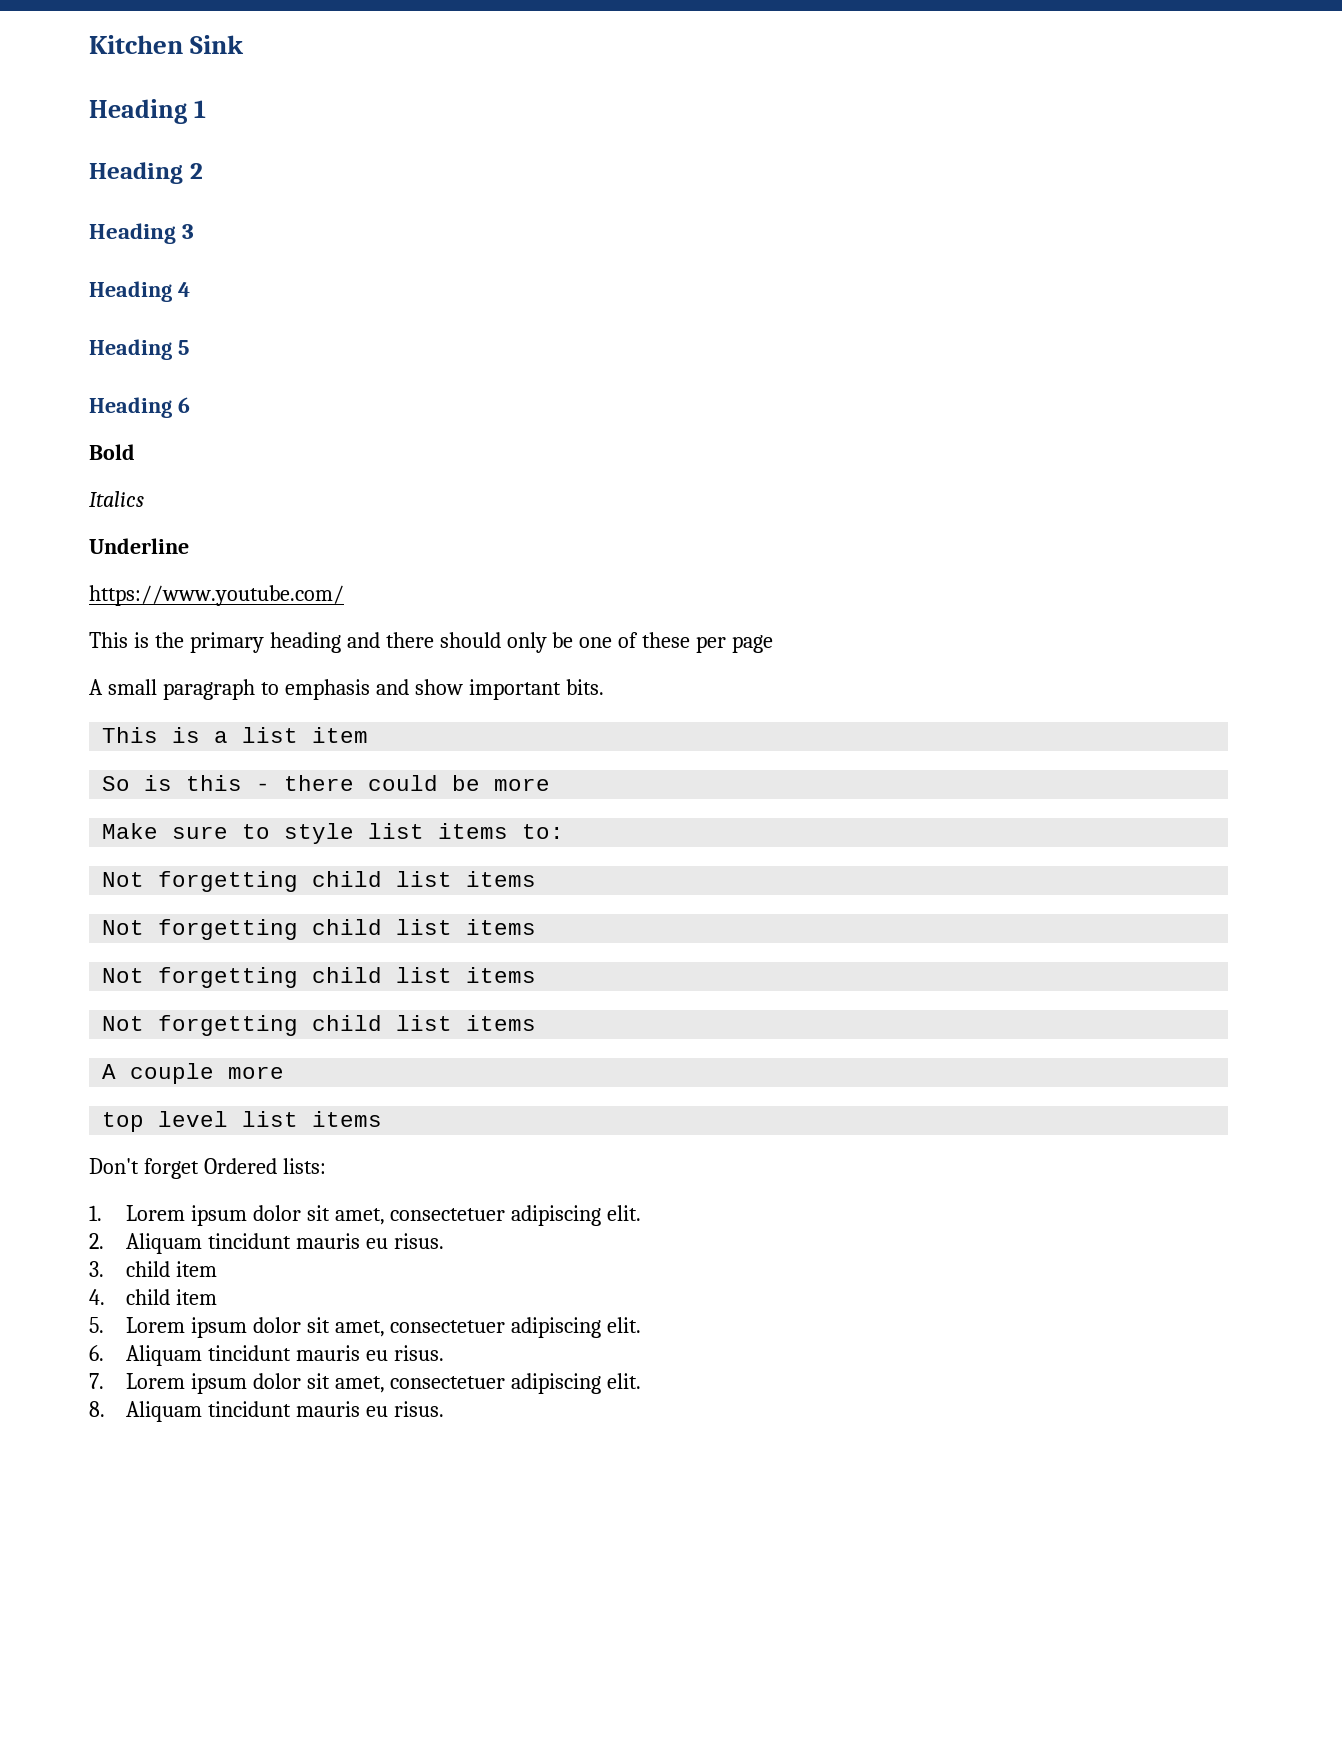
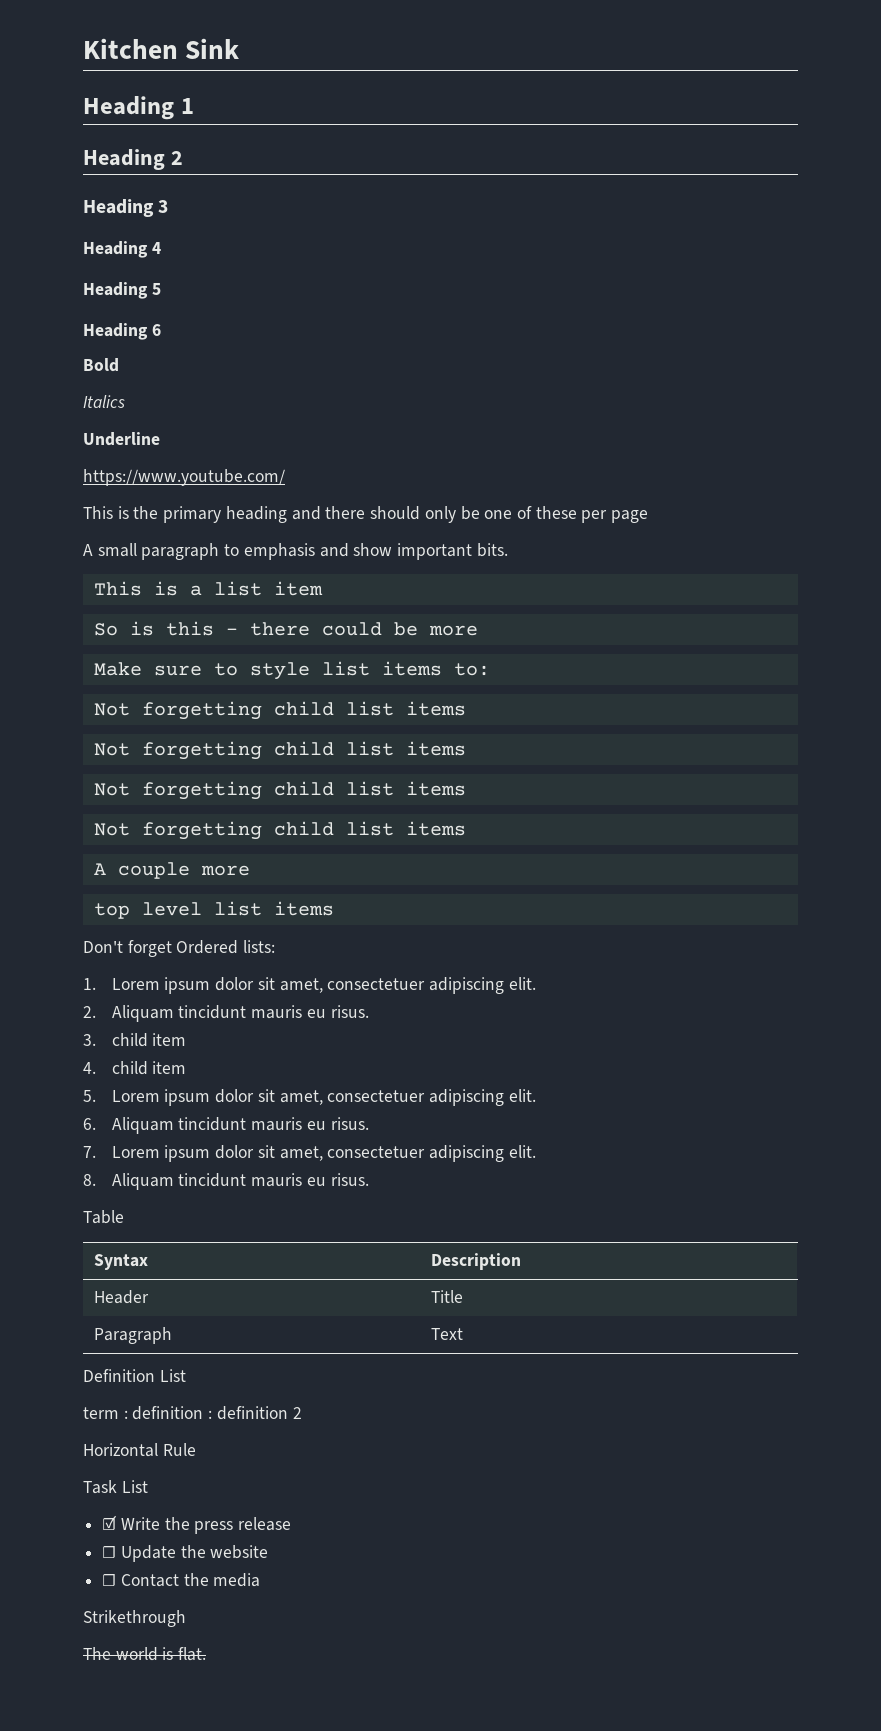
+ Table
+ Syntax | Description
+ Header | Title
+ Paragraph | Text
+ Definition List
+ term : definition : definition 2
+ Horizontal Rule
+ Task List
+ ☑ Write the press release
+ ☐ Update the website
+ ☐ Contact the media
+ Strikethrough
+ The world is flat.

